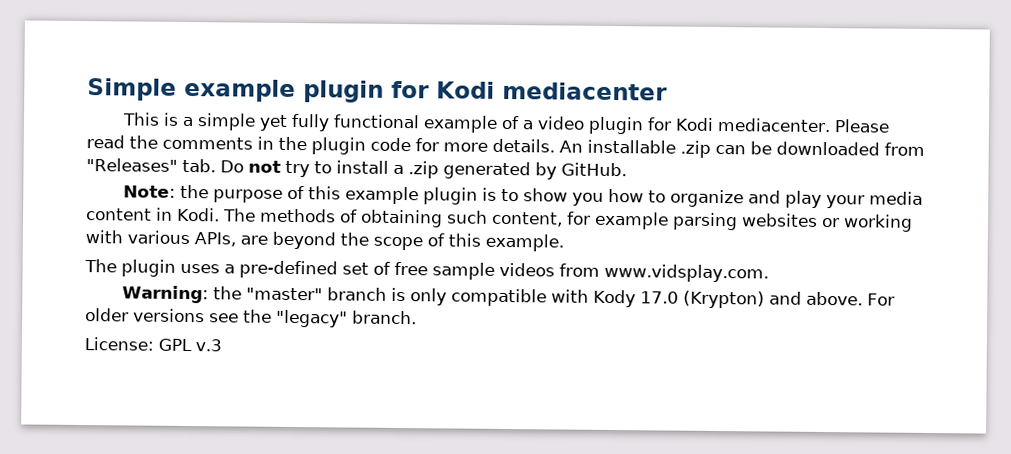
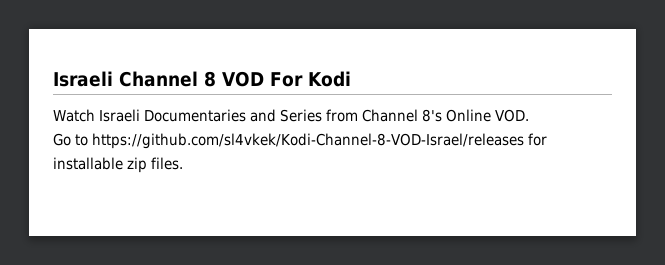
- Simple example plugin for Kodi mediacenter
- This is a simple yet fully functional example of a video plugin for Kodi mediacenter. Please read the comments in the plugin code for more details. An installable .zip can be downloaded from "Releases" tab. Do not try to install a .zip generated by GitHub.
- Note: the purpose of this example plugin is to show you how to organize and play your media content in Kodi. The methods of obtaining such content, for example parsing websites or working with various APIs, are beyond the scope of this example.
- The plugin uses a pre-defined set of free sample videos from www.vidsplay.com.
- Warning: the "master" branch is only compatible with Kody 17.0 (Krypton) and above. For older versions see the "legacy" branch.
- License: GPL v.3
+ Israeli Channel 8 VOD For Kodi
+ Watch Israeli Documentaries and Series from Channel 8's Online VOD.
+ Go to https://github.com/sl4vkek/Kodi-Channel-8-VOD-Israel/releases for installable zip files.

